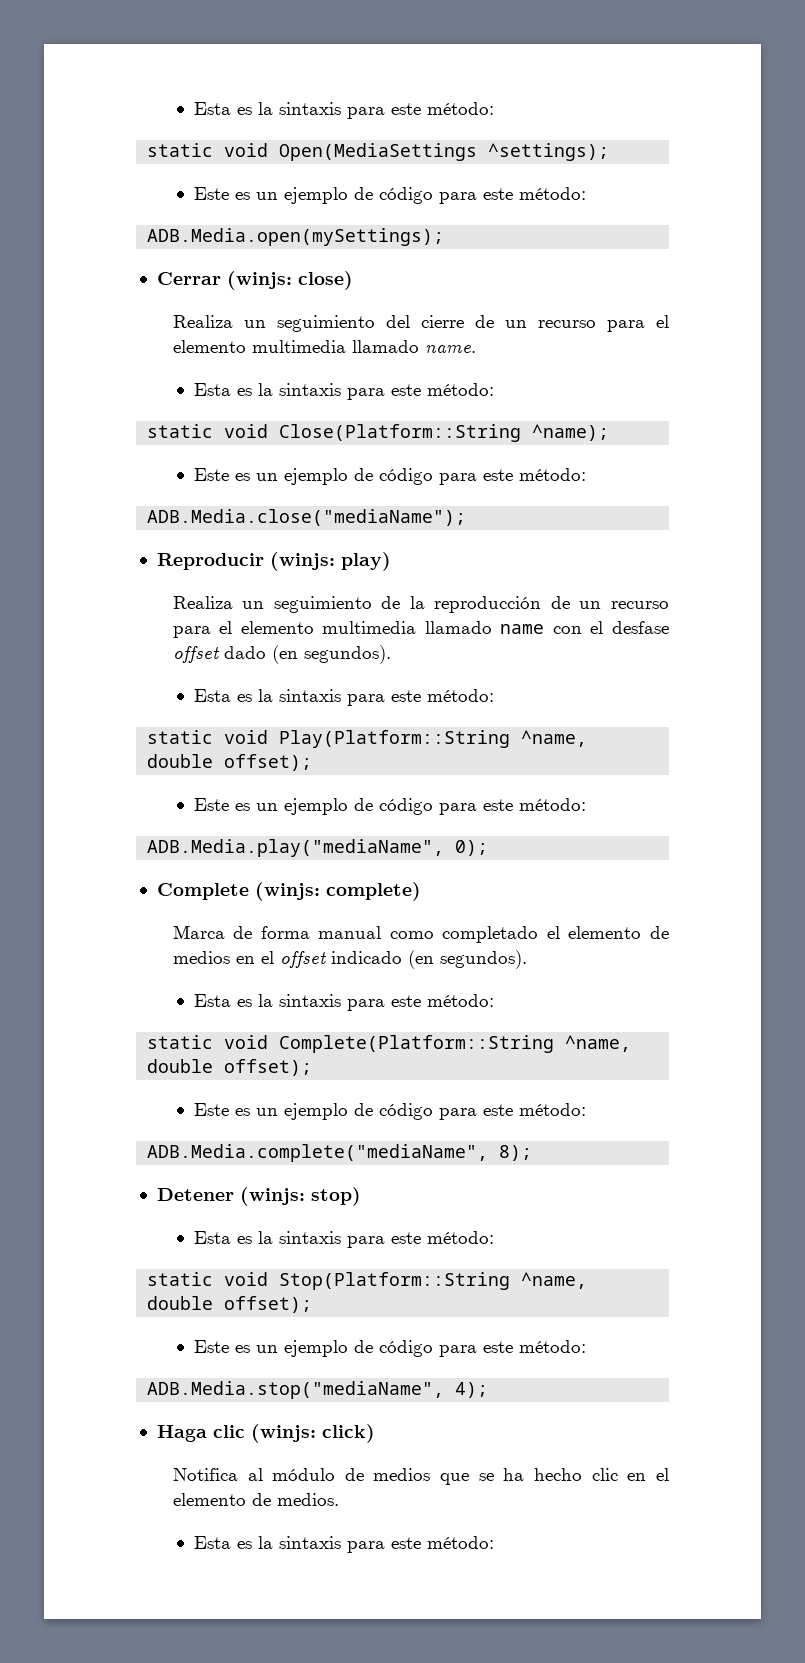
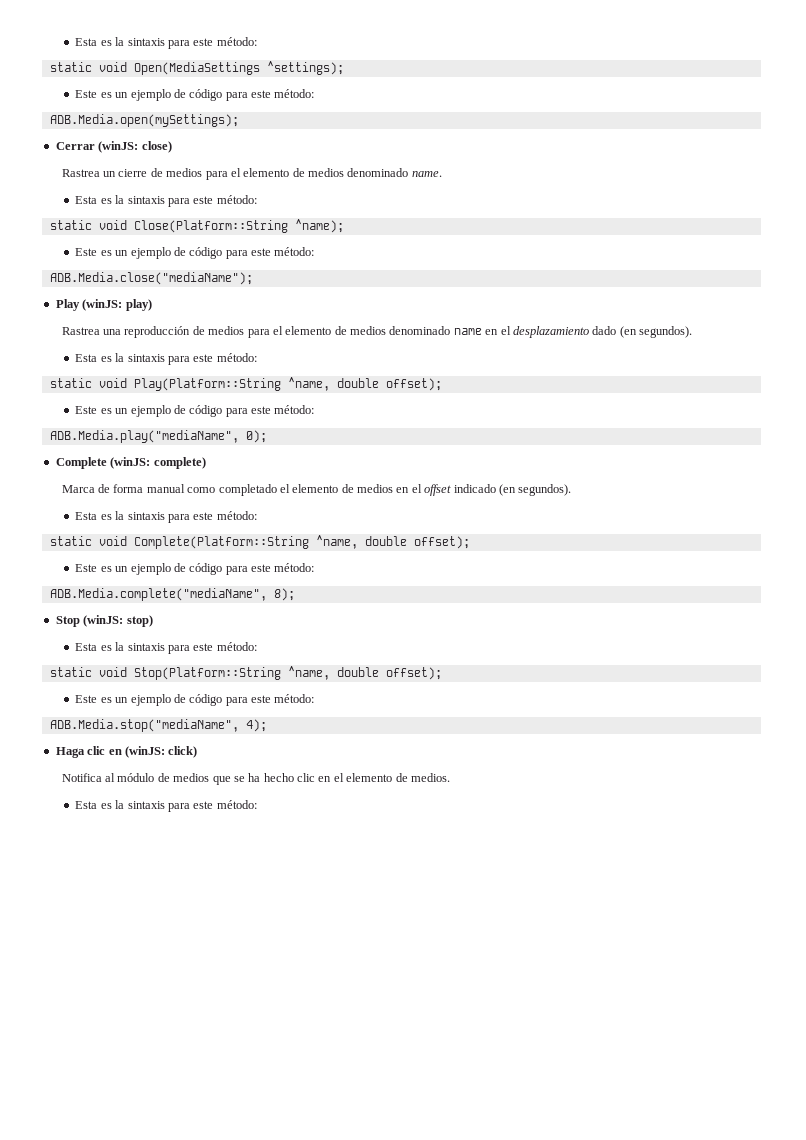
- Cerrar (winjs: close)
+ Cerrar (winJS: close)
- Realiza un seguimiento del cierre de un recurso para el elemento multimedia llamado name.
+ Rastrea un cierre de medios para el elemento de medios denominado name.
- Reproducir (winjs: play)
+ Play (winJS: play)
- Realiza un seguimiento de la reproducción de un recurso para el elemento multimedia llamado name con el desfase offset dado (en segundos).
+ Rastrea una reproducción de medios para el elemento de medios denominado name en el desplazamiento dado (en segundos).
- Complete (winjs: complete)
+ Complete (winJS: complete)
- Detener (winjs: stop)
+ Stop (winJS: stop)
- Haga clic (winjs: click)
+ Haga clic en (winJS: click)

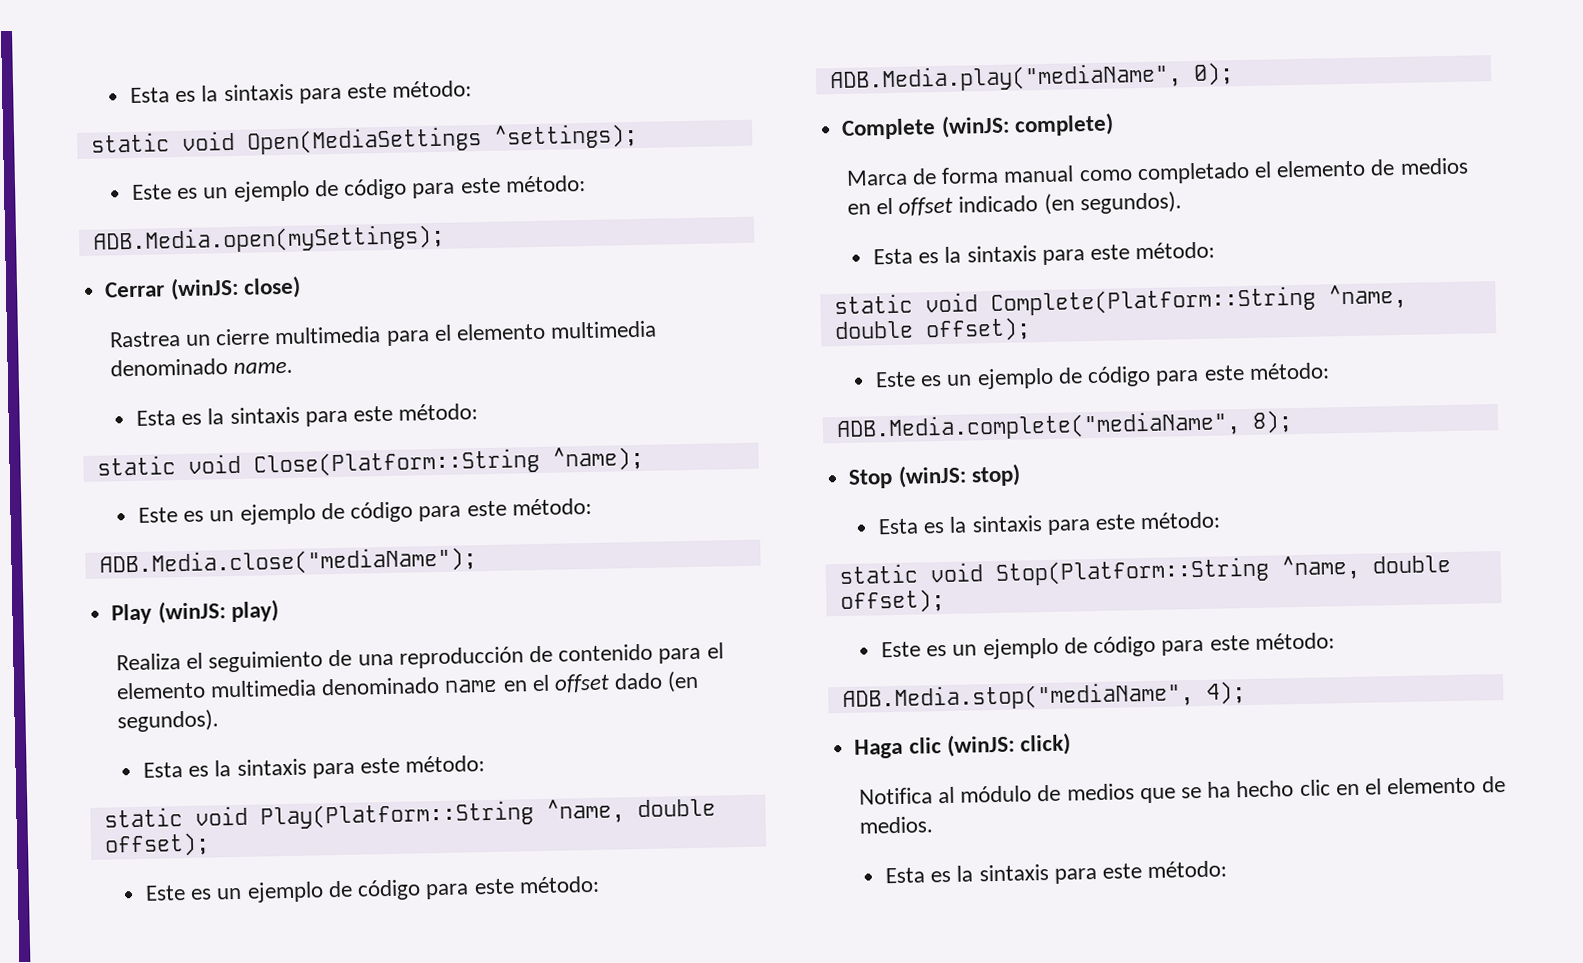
- Rastrea un cierre de medios para el elemento de medios denominado name.
+ Rastrea un cierre multimedia para el elemento multimedia denominado name.
- Rastrea una reproducción de medios para el elemento de medios denominado name en el desplazamiento dado (en segundos).
+ Realiza el seguimiento de una reproducción de contenido para el elemento multimedia denominado name en el offset dado (en segundos).
- Haga clic en (winJS: click)
+ Haga clic (winJS: click)

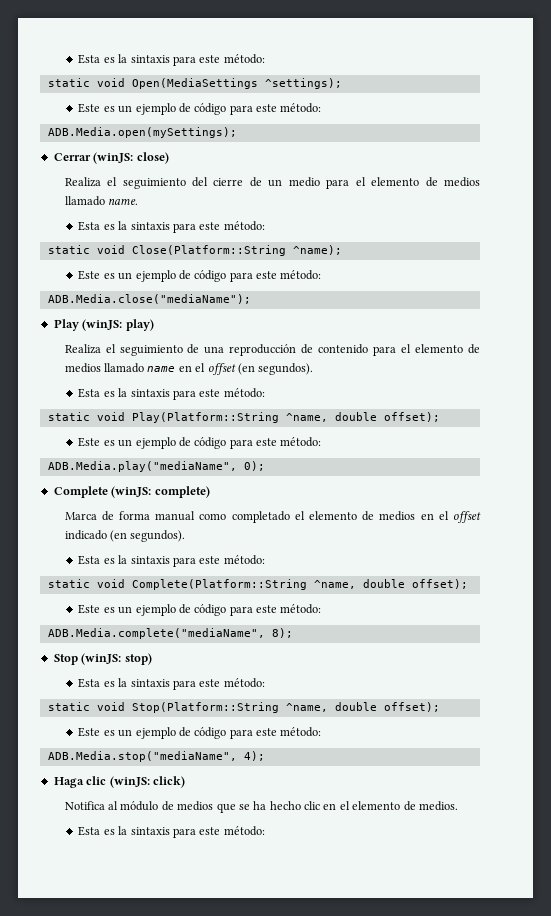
- Rastrea un cierre multimedia para el elemento multimedia denominado name.
+ Realiza el seguimiento del cierre de un medio para el elemento de medios llamado name.
- Realiza el seguimiento de una reproducción de contenido para el elemento multimedia denominado name en el offset dado (en segundos).
+ Realiza el seguimiento de una reproducción de contenido para el elemento de medios llamado name en el offset (en segundos).

